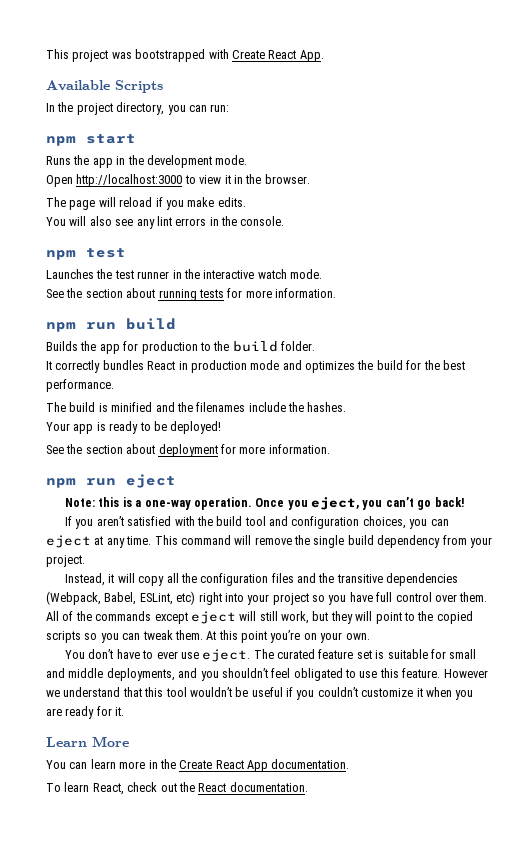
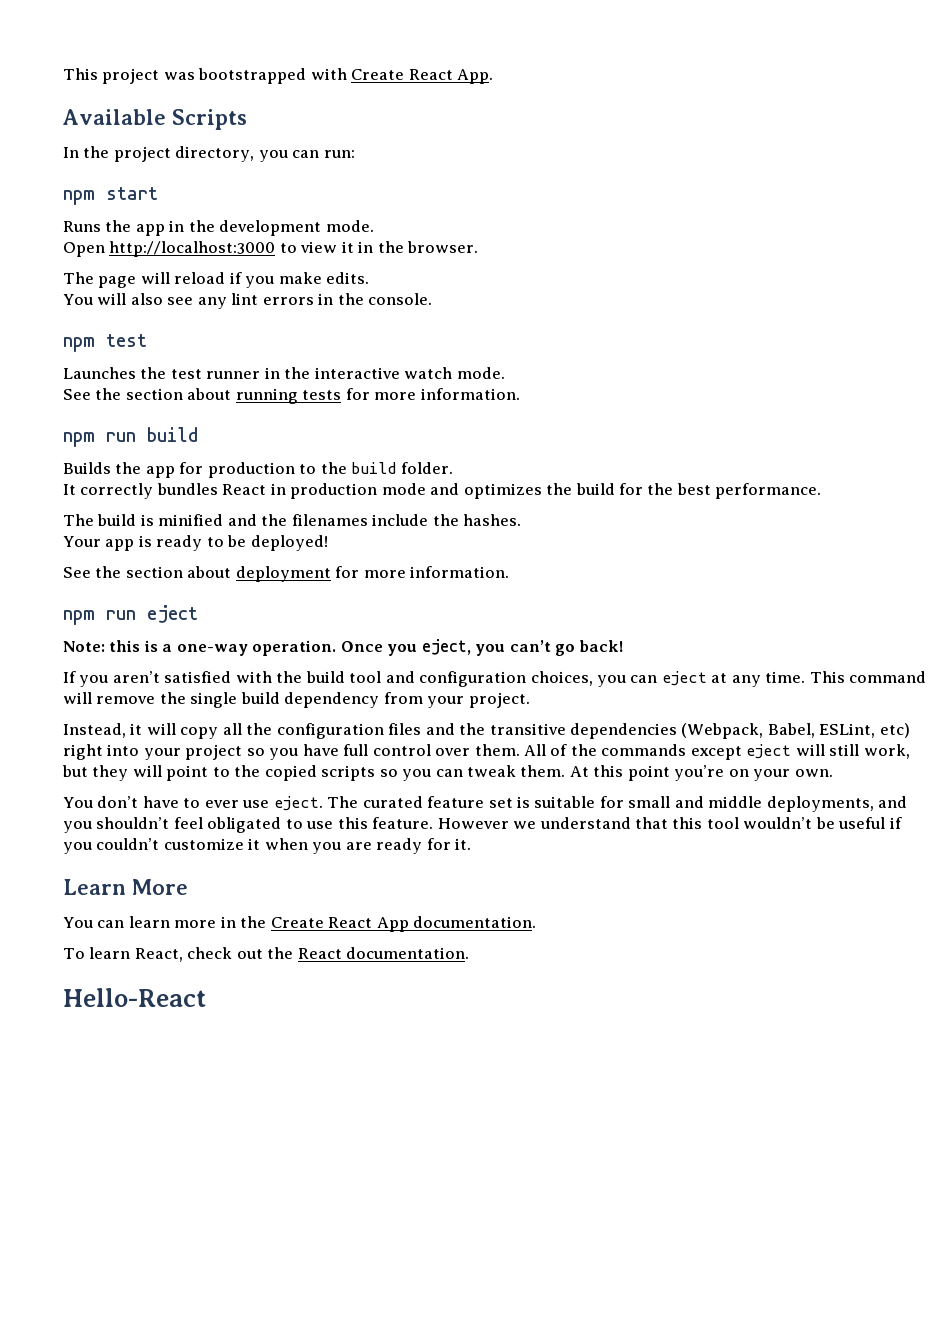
+ Hello-React

